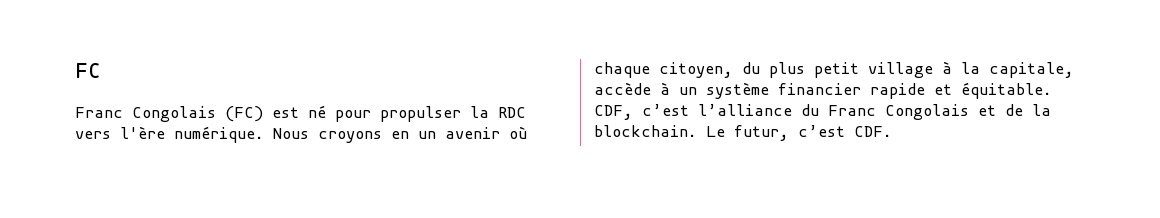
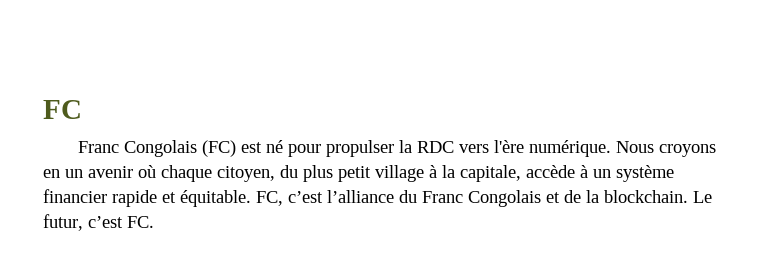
- CDF, c’est l’alliance du Franc Congolais et de la blockchain.
+ FC, c’est l’alliance du Franc Congolais et de la blockchain.
- Le futur, c’est CDF.
+ Le futur, c’est FC.

